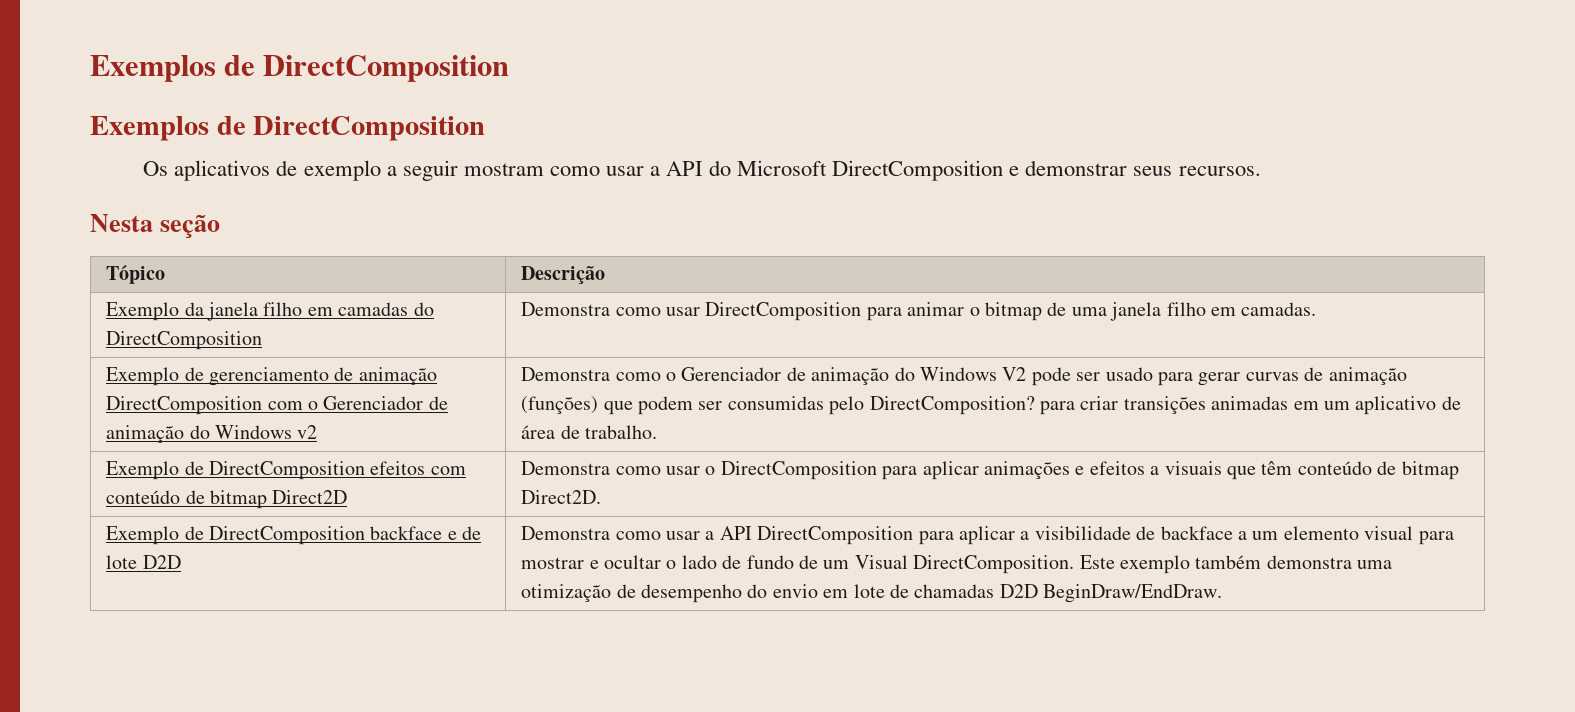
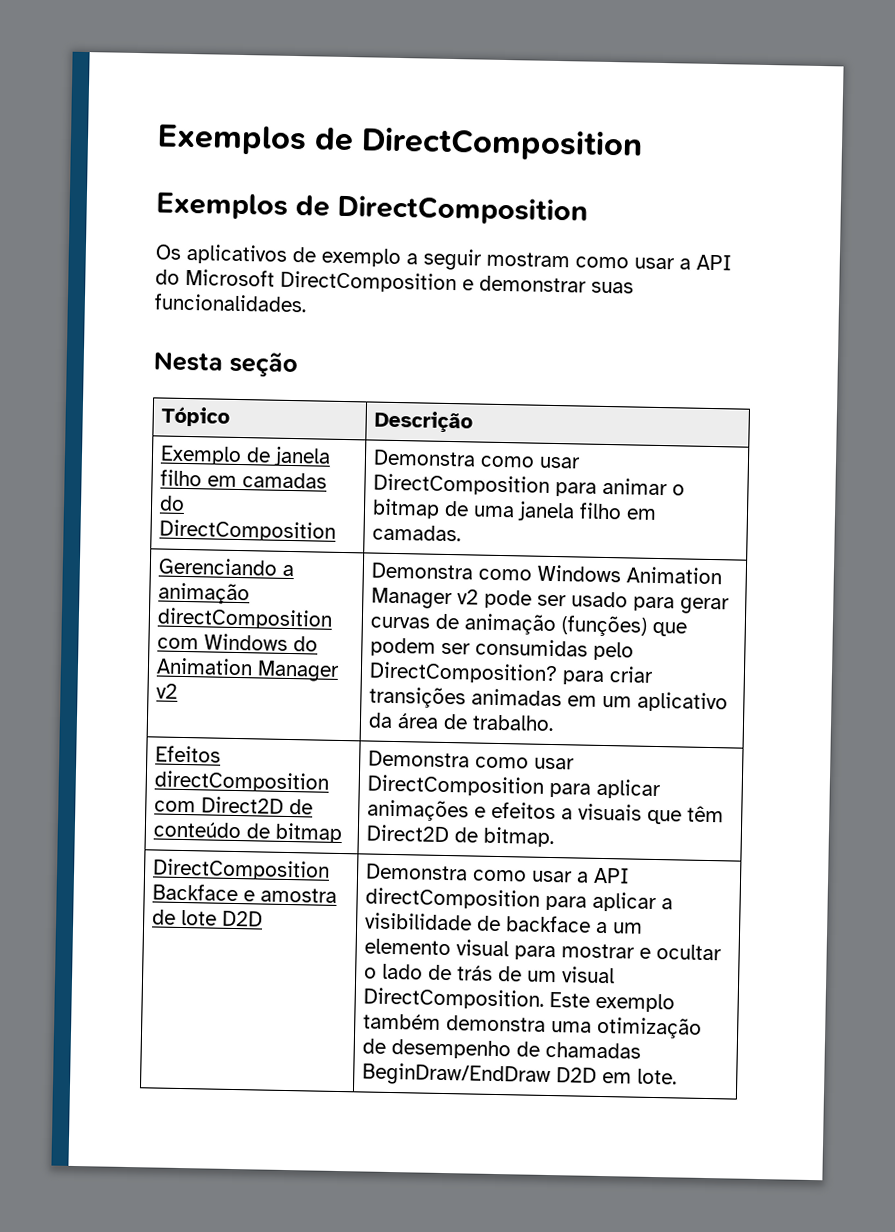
- Os aplicativos de exemplo a seguir mostram como usar a API do Microsoft DirectComposition e demonstrar seus recursos.
+ Os aplicativos de exemplo a seguir mostram como usar a API do Microsoft DirectComposition e demonstrar suas funcionalidades.
- Exemplo da janela filho em camadas do DirectComposition | Demonstra como usar DirectComposition para animar o bitmap de uma janela filho em camadas.
+ Exemplo de janela filho em camadas do DirectComposition | Demonstra como usar DirectComposition para animar o bitmap de uma janela filho em camadas.
- Exemplo de gerenciamento de animação DirectComposition com o Gerenciador de animação do Windows v2 | Demonstra como o Gerenciador de animação do Windows V2 pode ser usado para gerar curvas de animação (funções) que podem ser consumidas pelo DirectComposition? para criar transições animadas em um aplicativo de área de trabalho.
+ Gerenciando a animação directComposition com Windows do Animation Manager v2 | Demonstra como Windows Animation Manager v2 pode ser usado para gerar curvas de animação (funções) que podem ser consumidas pelo DirectComposition? para criar transições animadas em um aplicativo da área de trabalho.
- Exemplo de DirectComposition efeitos com conteúdo de bitmap Direct2D | Demonstra como usar o DirectComposition para aplicar animações e efeitos a visuais que têm conteúdo de bitmap Direct2D.
- Exemplo de DirectComposition backface e de lote D2D
+ Efeitos directComposition com Direct2D de conteúdo de bitmap | Demonstra como usar DirectComposition para aplicar animações e efeitos a visuais que têm Direct2D de bitmap.
+ DirectComposition Backface e amostra de lote D2D
- Demonstra como usar a API DirectComposition para aplicar a visibilidade de backface a um elemento visual para mostrar e ocultar o lado de fundo de um Visual DirectComposition.
+ Demonstra como usar a API directComposition para aplicar a visibilidade de backface a um elemento visual para mostrar e ocultar o lado de trás de um visual DirectComposition.
- Este exemplo também demonstra uma otimização de desempenho do envio em lote de chamadas D2D BeginDraw/EndDraw.
+ Este exemplo também demonstra uma otimização de desempenho de chamadas BeginDraw/EndDraw D2D em lote.

